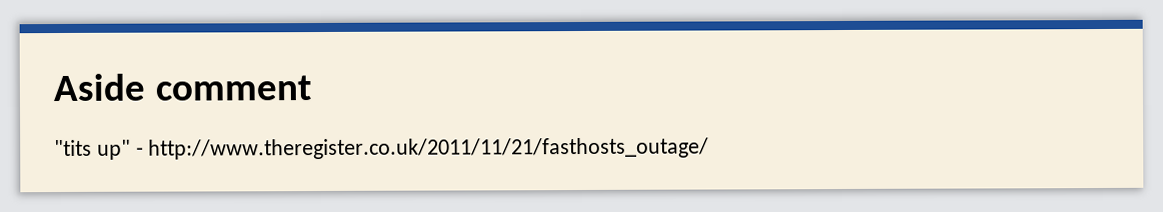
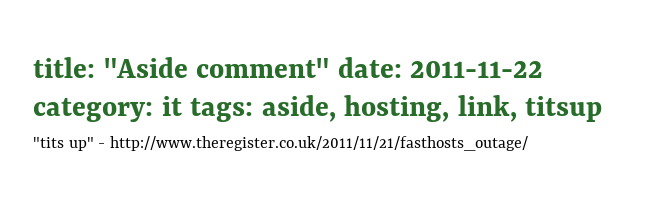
- Aside comment
+ title: "Aside comment" date: 2011-11-22 category: it tags: aside, hosting, link, titsup

